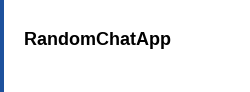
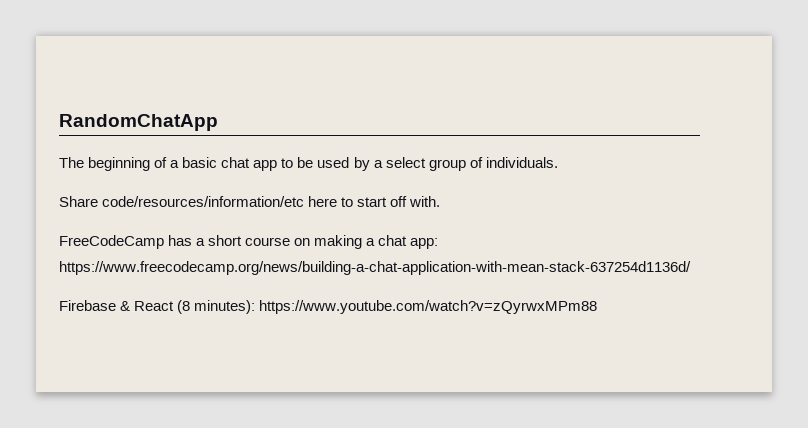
+ The beginning of a basic chat app to be used by a select group of individuals.
+ Share code/resources/information/etc here to start off with.
+ FreeCodeCamp has a short course on making a chat app: https://www.freecodecamp.org/news/building-a-chat-application-with-mean-stack-637254d1136d/
+ Firebase & React (8 minutes): https://www.youtube.com/watch?v=zQyrwxMPm88

